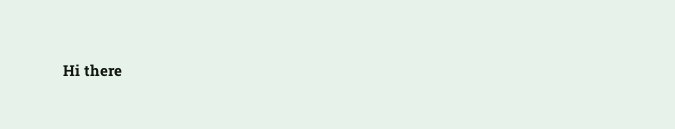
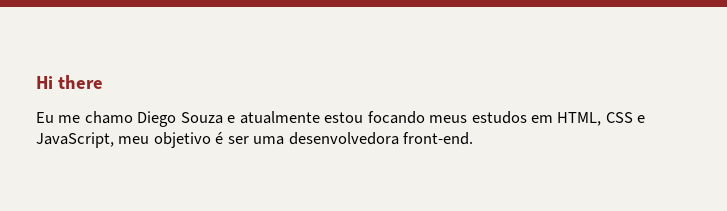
+ Eu me chamo Diego Souza e atualmente estou focando meus estudos em HTML, CSS e JavaScript, meu objetivo é ser uma desenvolvedora front-end.

